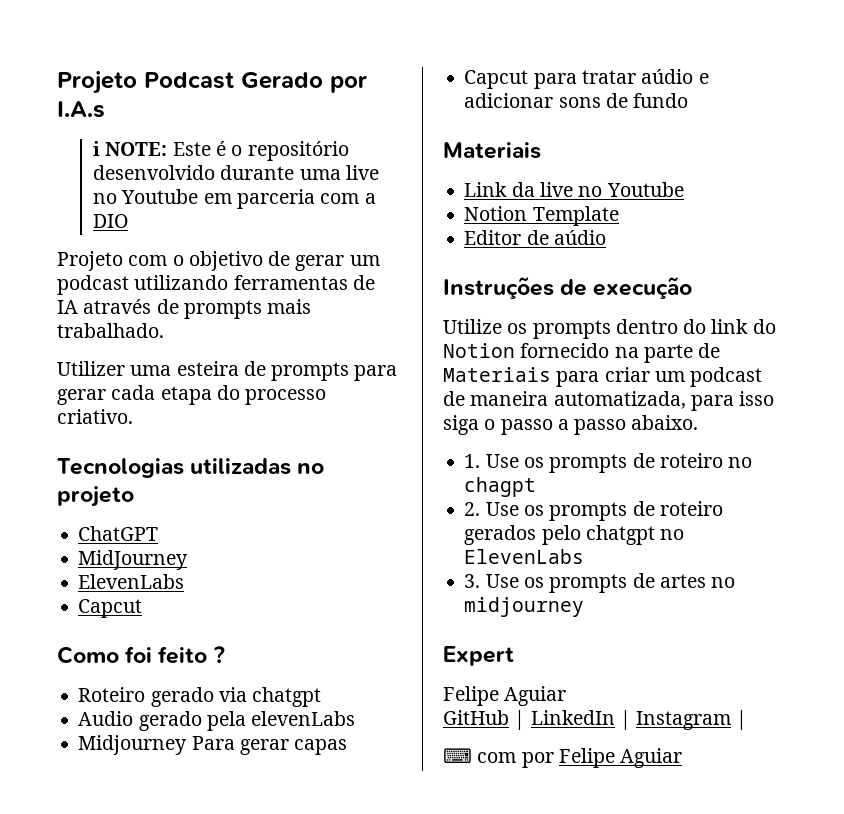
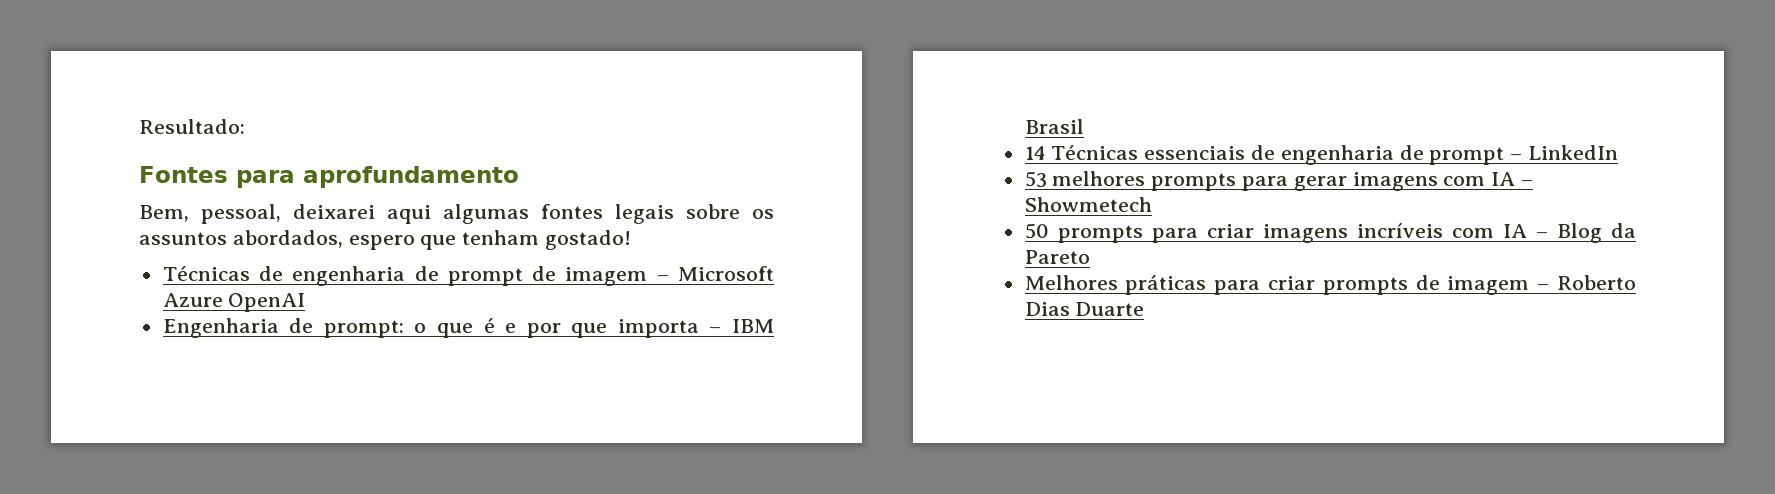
- Projeto Podcast Gerado por I.A.s
- ℹ NOTE: Este é o repositório desenvolvido durante uma live no Youtube em parceria com a DIO
- Projeto com o objetivo de gerar um podcast utilizando ferramentas de IA através de prompts mais trabalhado.
- Utilizer uma esteira de prompts para gerar cada etapa do processo criativo.
- Tecnologias utilizadas no projeto
- ChatGPT
- MidJourney
- ElevenLabs
- Capcut
- Como foi feito ?
- Roteiro gerado via chatgpt
- Audio gerado pela elevenLabs
- Midjourney Para gerar capas
- Capcut para tratar aúdio e adicionar sons de fundo
- Materiais
- Link da live no Youtube
- Notion Template
- Editor de aúdio
- Instruções de execução
- Utilize os prompts dentro do link do Notion fornecido na parte de Materiais para criar um podcast de maneira automatizada, para isso siga o passo a passo abaixo.
- 1. Use os prompts de roteiro no chagpt
- 2. Use os prompts de roteiro gerados pelo chatgpt no ElevenLabs
- 3. Use os prompts de artes no midjourney
- Expert
- Felipe Aguiar
- GitHub | LinkedIn | Instagram |
- ⌨ com por Felipe Aguiar
+ Resultado:
+ Fontes para aprofundamento
+ Bem, pessoal, deixarei aqui algumas fontes legais sobre os assuntos abordados, espero que tenham gostado!
+ Técnicas de engenharia de prompt de imagem – Microsoft Azure OpenAI
+ Engenharia de prompt: o que é e por que importa – IBM Brasil
+ 14 Técnicas essenciais de engenharia de prompt – LinkedIn
+ 53 melhores prompts para gerar imagens com IA – Showmetech
+ 50 prompts para criar imagens incríveis com IA – Blog da Pareto
+ Melhores práticas para criar prompts de imagem – Roberto Dias Duarte

